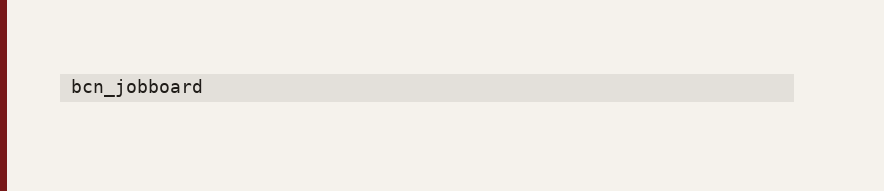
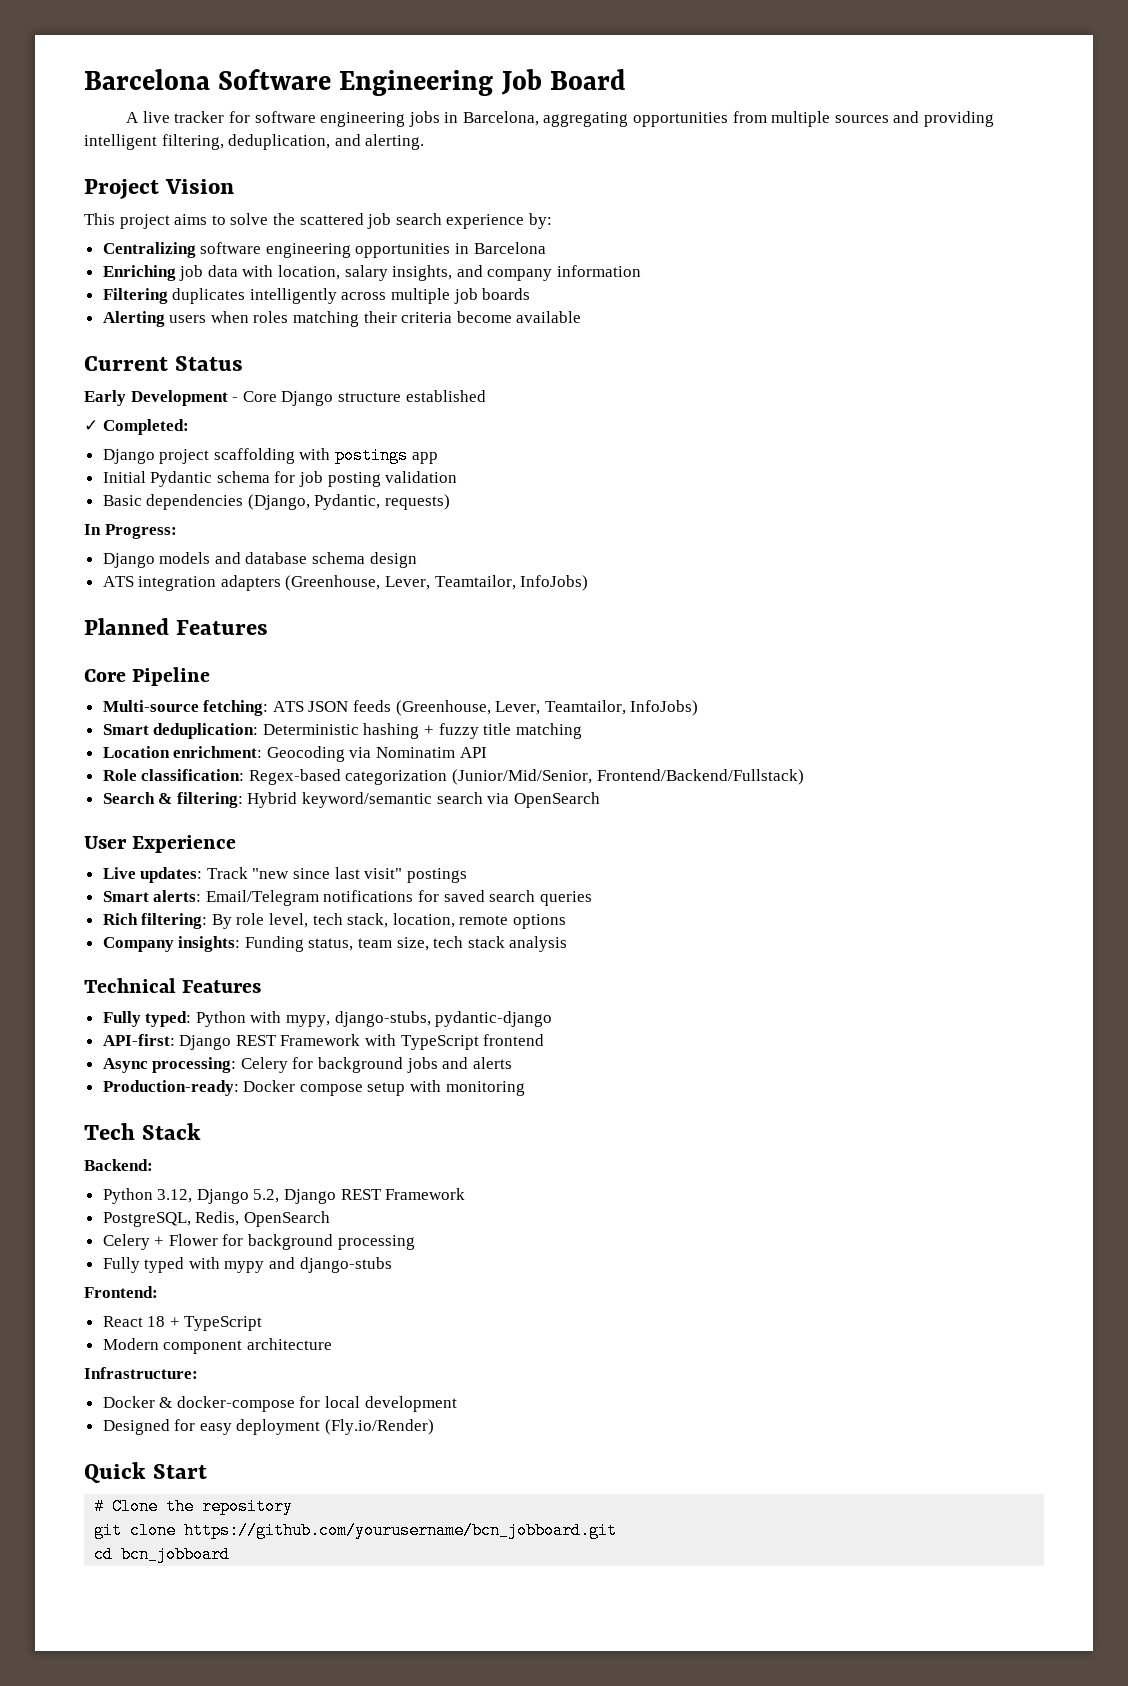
- bcn_jobboard
+ Barcelona Software Engineering Job Board
+ A live tracker for software engineering jobs in Barcelona, aggregating opportunities from multiple sources and providing intelligent filtering, deduplication, and alerting.
+ Project Vision
+ This project aims to solve the scattered job search experience by:
+ Centralizing software engineering opportunities in Barcelona
+ Enriching job data with location, salary insights, and company information
+ Filtering duplicates intelligently across multiple job boards
+ Alerting users when roles matching their criteria become available
+ Current Status
+ Early Development - Core Django structure established
+ ✓ Completed:
+ Django project scaffolding with postings app
+ Initial Pydantic schema for job posting validation
+ Basic dependencies (Django, Pydantic, requests)
+ In Progress:
+ Django models and database schema design
+ ATS integration adapters (Greenhouse, Lever, Teamtailor, InfoJobs)
+ Planned Features
+ Core Pipeline
+ Multi-source fetching: ATS JSON feeds (Greenhouse, Lever, Teamtailor, InfoJobs)
+ Smart deduplication: Deterministic hashing + fuzzy title matching
+ Location enrichment: Geocoding via Nominatim API
+ Role classification: Regex-based categorization (Junior/Mid/Senior, Frontend/Backend/Fullstack)
+ Search & filtering: Hybrid keyword/semantic search via OpenSearch
+ User Experience
+ Live updates: Track "new since last visit" postings
+ Smart alerts: Email/Telegram notifications for saved search queries
+ Rich filtering: By role level, tech stack, location, remote options
+ Company insights: Funding status, team size, tech stack analysis
+ Technical Features
+ Fully typed: Python with mypy, django-stubs, pydantic-django
+ API-first: Django REST Framework with TypeScript frontend
+ Async processing: Celery for background jobs and alerts
+ Production-ready: Docker compose setup with monitoring
+ Tech Stack
+ Backend:
+ Python 3.12, Django 5.2, Django REST Framework
+ PostgreSQL, Redis, OpenSearch
+ Celery + Flower for background processing
+ Fully typed with mypy and django-stubs
+ Frontend:
+ React 18 + TypeScript
+ Modern component architecture
+ Infrastructure:
+ Docker & docker-compose for local development
+ Designed for easy deployment (Fly.io/Render)
+ Quick Start
+ # Clone the repository
+ git clone https://github.com/yourusername/bcn_jobboard.git
+ cd bcn_jobboard

